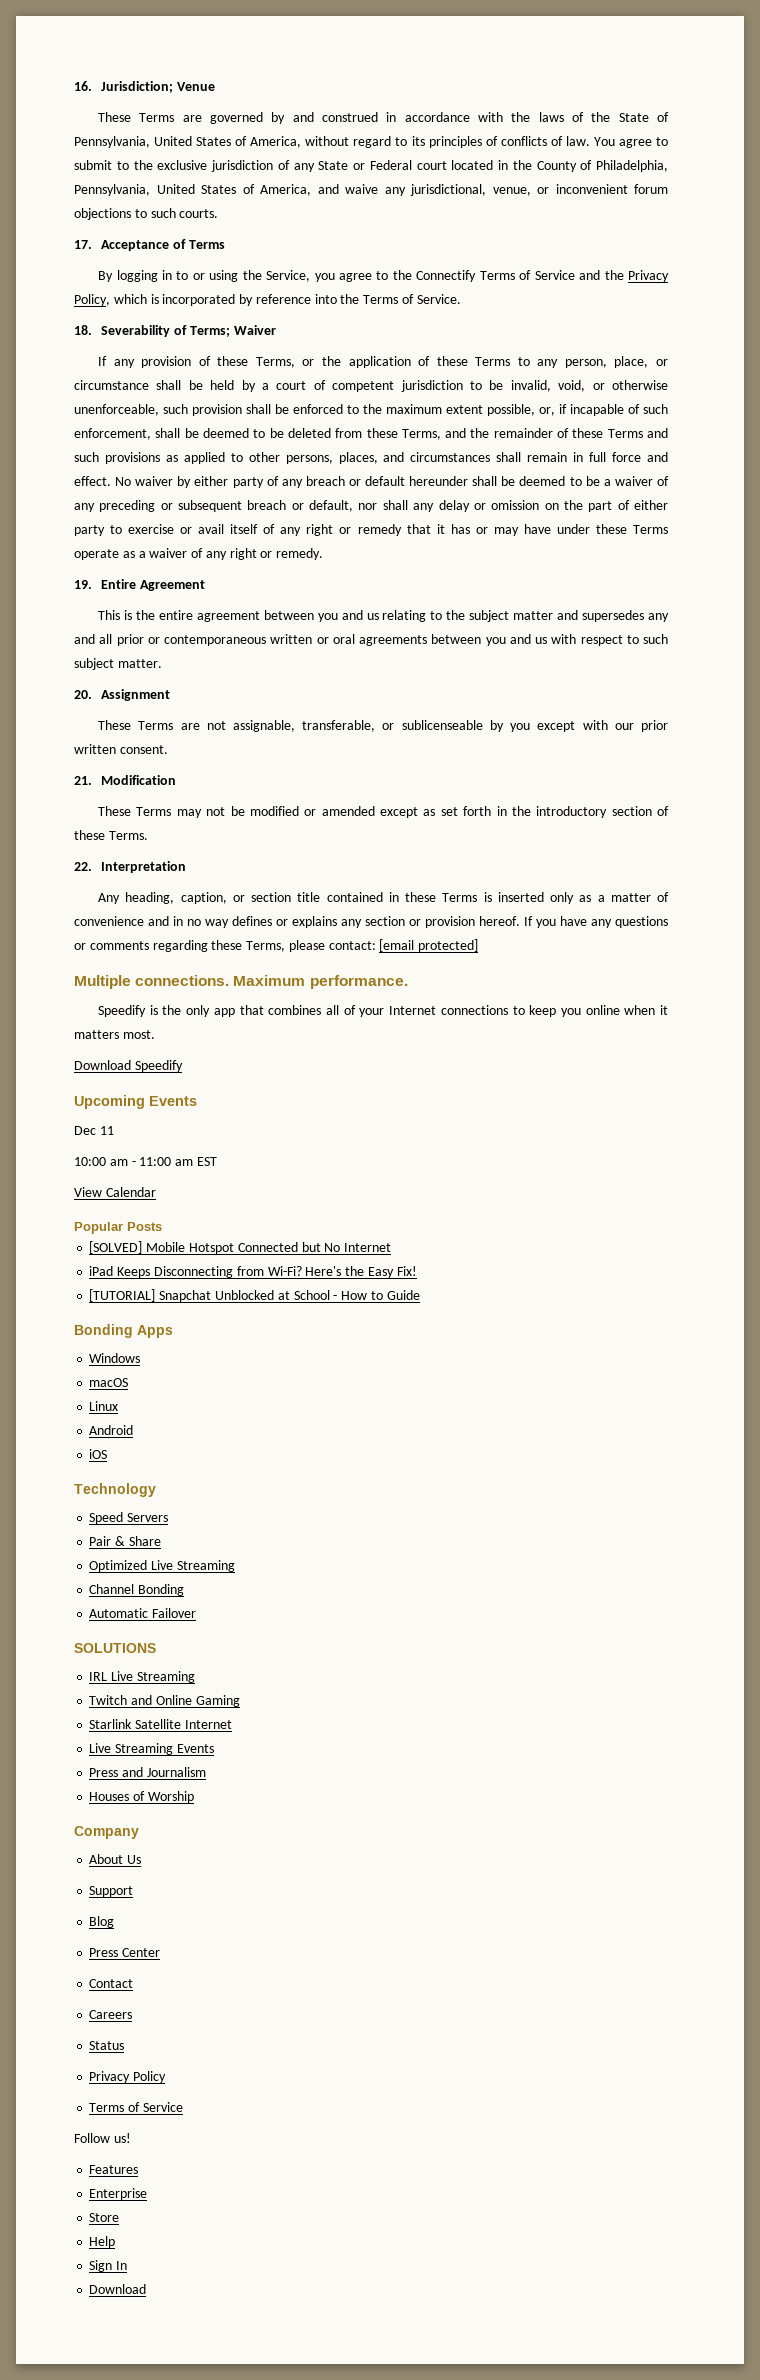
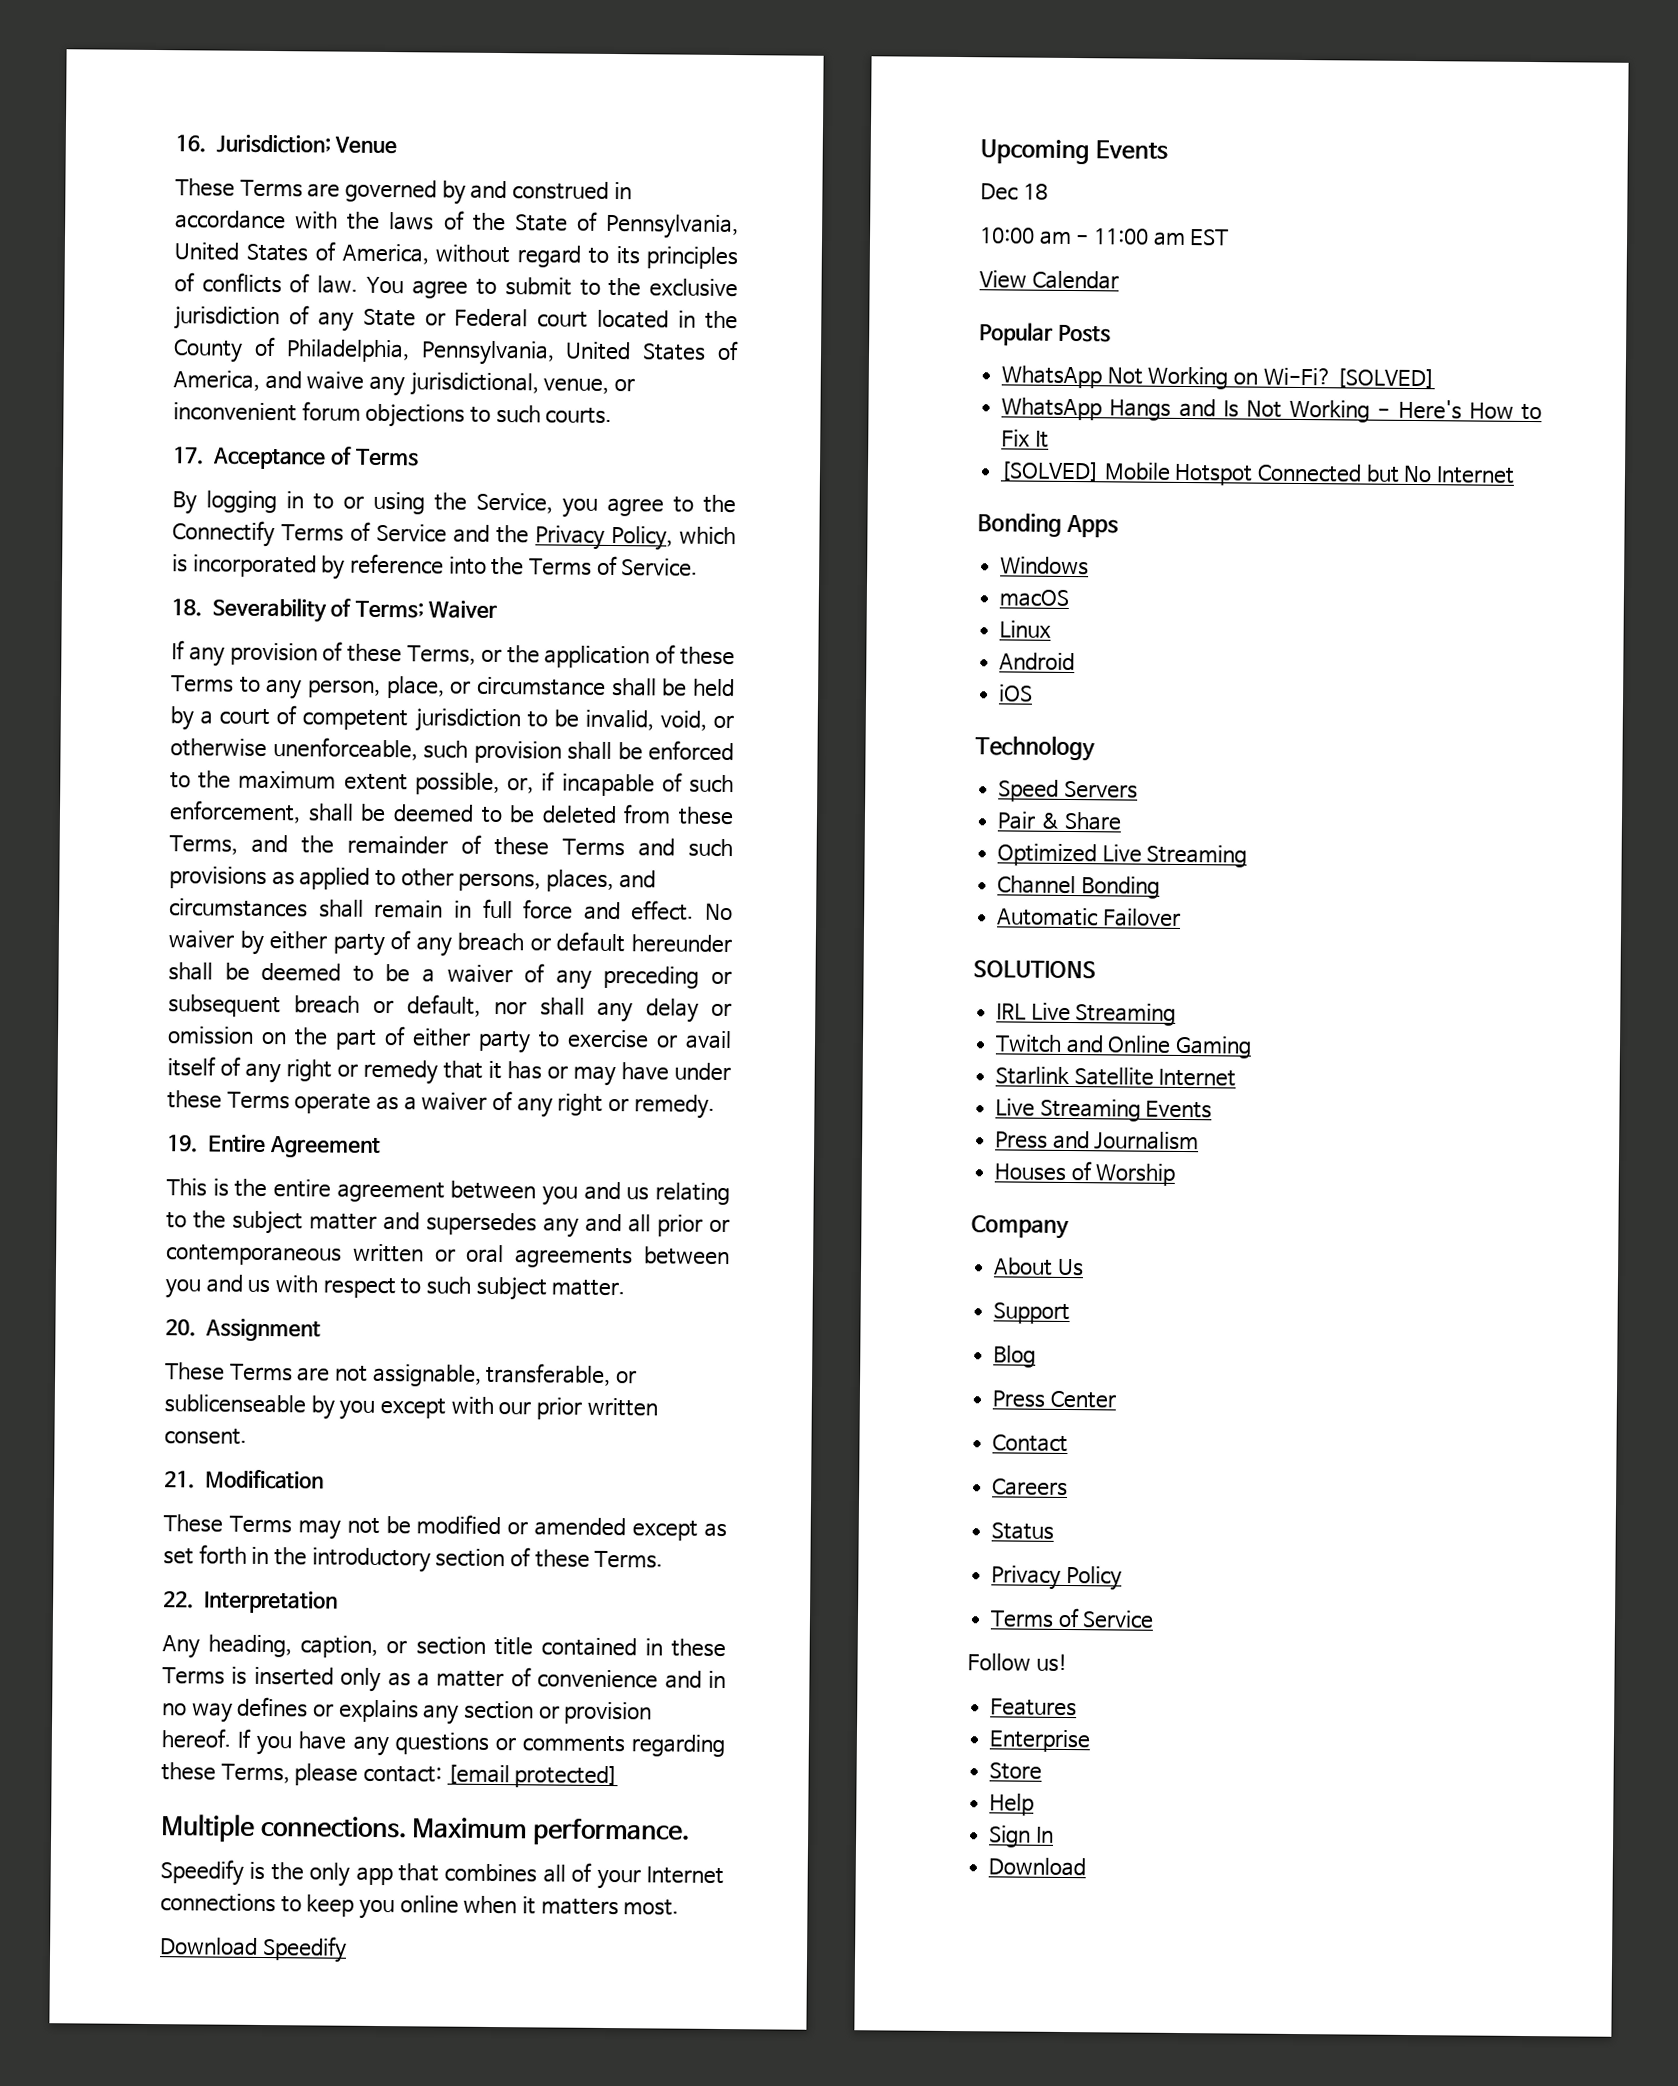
- Dec 11
+ Dec 18
+ WhatsApp Not Working on Wi-Fi? [SOLVED]
+ WhatsApp Hangs and Is Not Working - Here's How to Fix It
- iPad Keeps Disconnecting from Wi-Fi? Here's the Easy Fix!
- [TUTORIAL] Snapchat Unblocked at School - How to Guide

